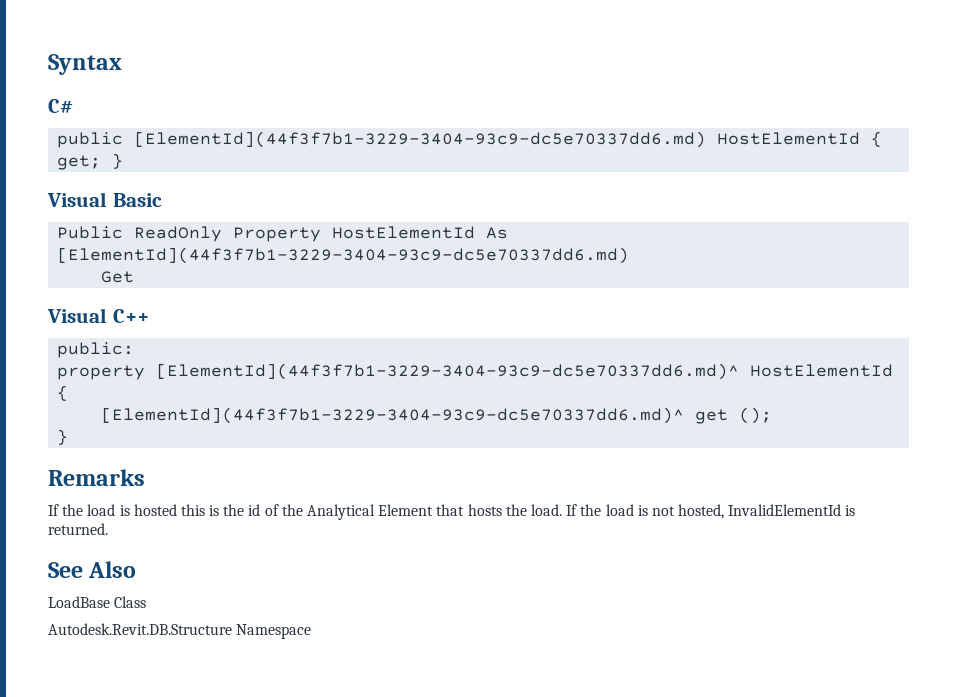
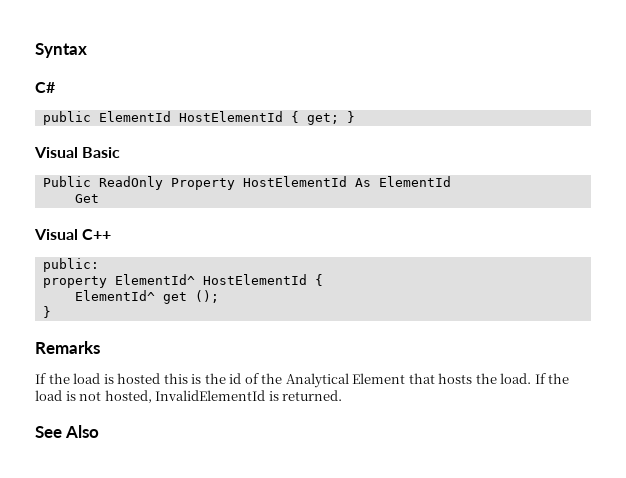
- public [ElementId](44f3f7b1-3229-3404-93c9-dc5e70337dd6.md) HostElementId { get; }
+ public ElementId HostElementId { get; }
- Public ReadOnly Property HostElementId As [ElementId](44f3f7b1-3229-3404-93c9-dc5e70337dd6.md)
+ Public ReadOnly Property HostElementId As ElementId
- property [ElementId](44f3f7b1-3229-3404-93c9-dc5e70337dd6.md)^ HostElementId {
+ property ElementId^ HostElementId {
- [ElementId](44f3f7b1-3229-3404-93c9-dc5e70337dd6.md)^ get ();
+ ElementId^ get ();
- LoadBase Class
- Autodesk.Revit.DB.Structure Namespace

